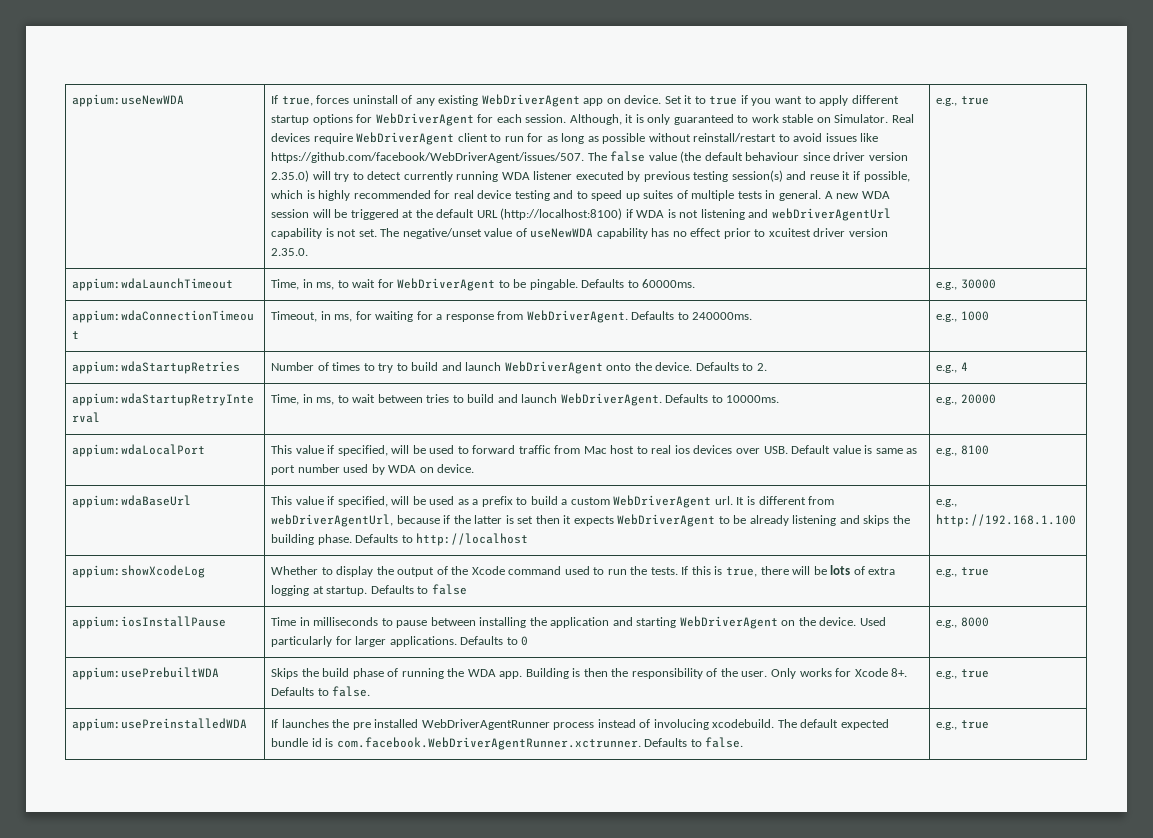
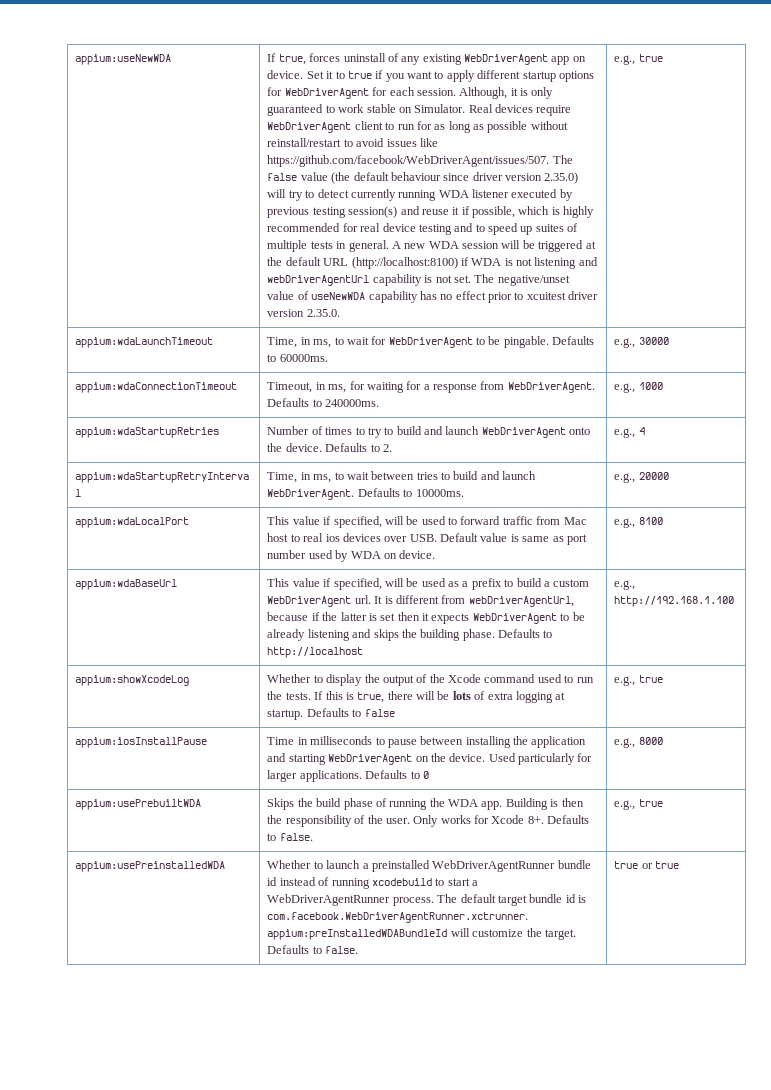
- appium:usePreinstalledWDA | If launches the pre installed WebDriverAgentRunner process instead of involucing xcodebuild. The default expected bundle id is com.facebook.WebDriverAgentRunner.xctrunner. Defaults to false. | e.g., true
+ appium:usePreinstalledWDA | Whether to launch a preinstalled WebDriverAgentRunner bundle id instead of running xcodebuild to start a WebDriverAgentRunner process. The default target bundle id is com.facebook.WebDriverAgentRunner.xctrunner. appium:preInstalledWDABundleId will customize the target. Defaults to false. | true or true

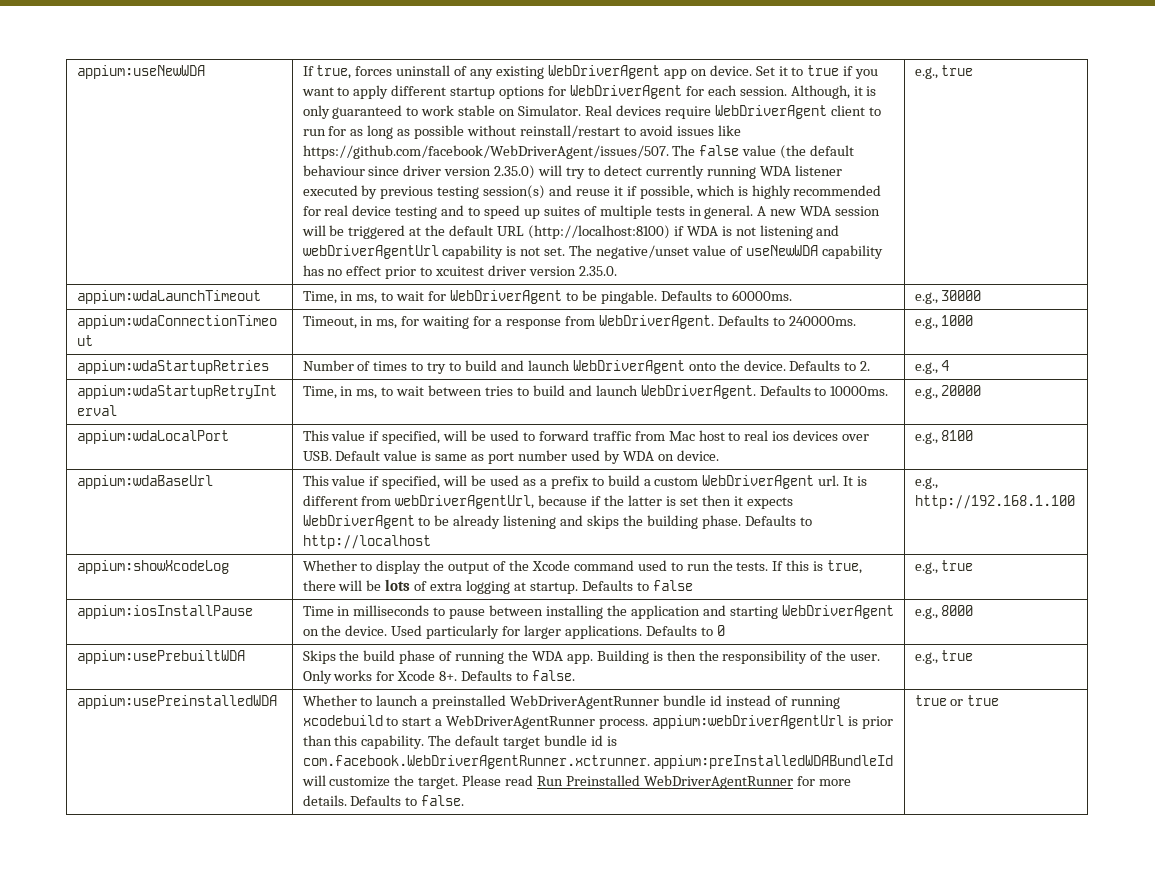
- Whether to launch a preinstalled WebDriverAgentRunner bundle id instead of running xcodebuild to start a WebDriverAgentRunner process.
+ Whether to launch a preinstalled WebDriverAgentRunner bundle id instead of running xcodebuild to start a WebDriverAgentRunner process. appium:webDriverAgentUrl is prior than this capability.
+ Please read Run Preinstalled WebDriverAgentRunner for more details.

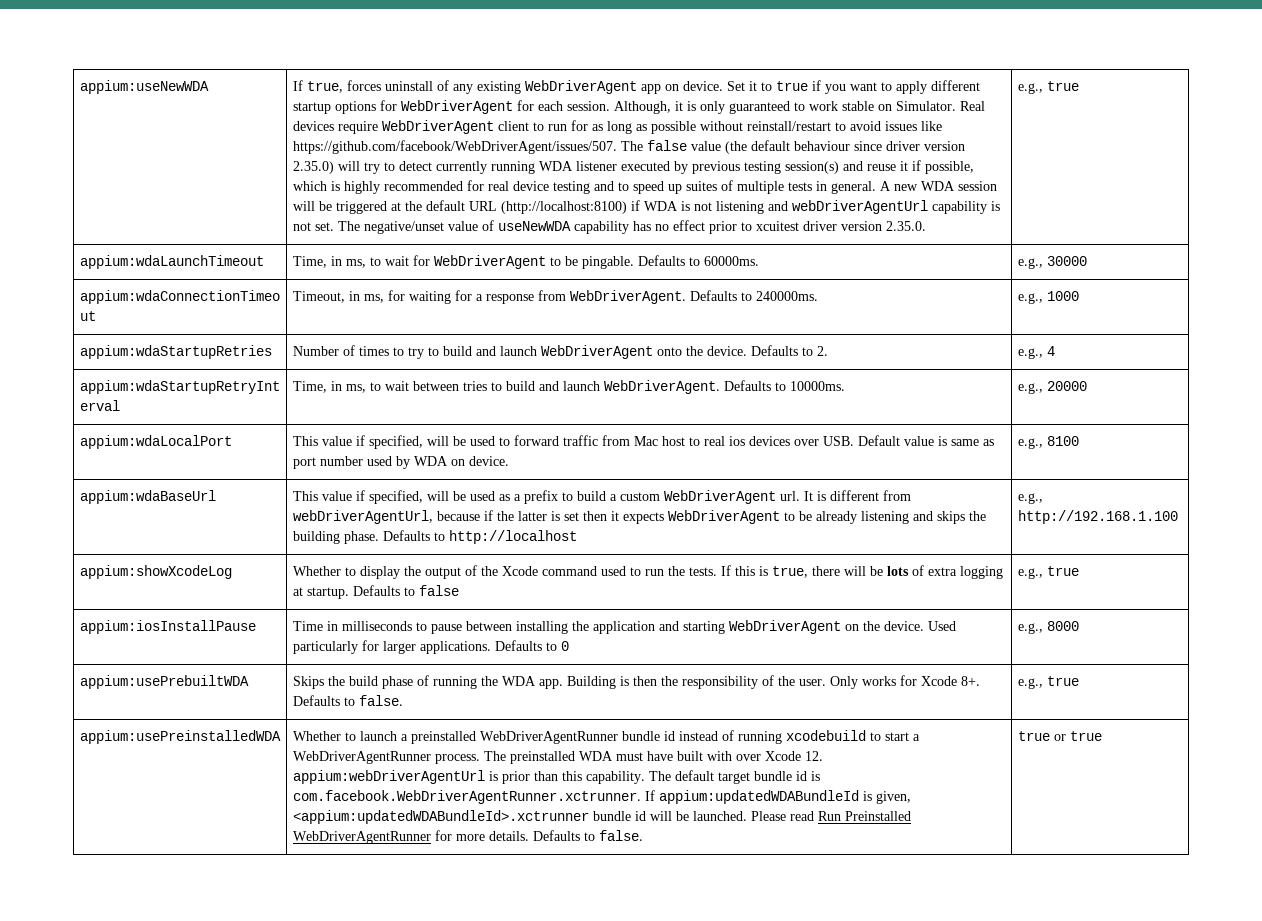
- Whether to launch a preinstalled WebDriverAgentRunner bundle id instead of running xcodebuild to start a WebDriverAgentRunner process. appium:webDriverAgentUrl is prior than this capability.
+ Whether to launch a preinstalled WebDriverAgentRunner bundle id instead of running xcodebuild to start a WebDriverAgentRunner process. The preinstalled WDA must have built with over Xcode 12. appium:webDriverAgentUrl is prior than this capability.
- The default target bundle id is com.facebook.WebDriverAgentRunner.xctrunner. appium:preInstalledWDABundleId will customize the target.
+ The default target bundle id is com.facebook.WebDriverAgentRunner.xctrunner. If appium:updatedWDABundleId is given, <appium:updatedWDABundleId>.xctrunner bundle id will be launched.

